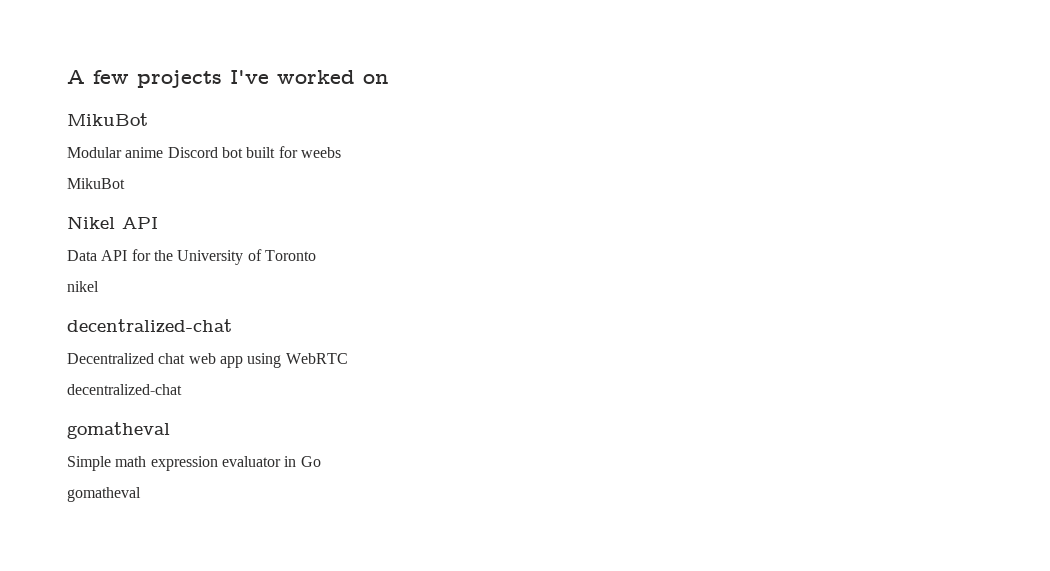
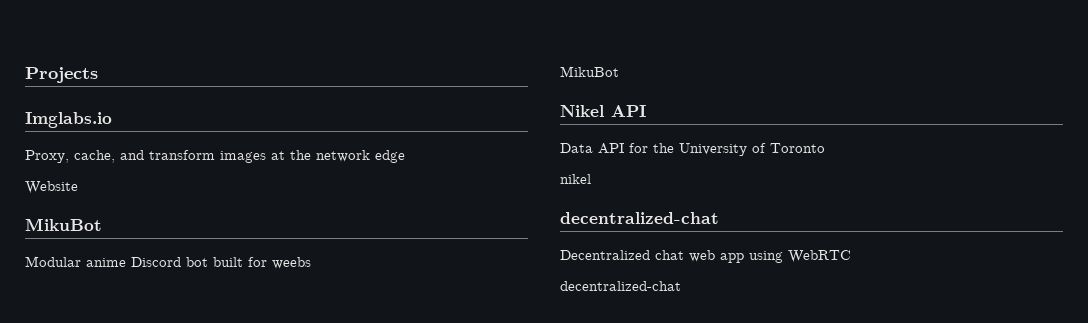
- A few projects I've worked on
+ Projects
+ Imglabs.io
+ Proxy, cache, and transform images at the network edge
+ Website
  Decentralized chat web app using WebRTC
  decentralized-chat
- gomatheval
- Simple math expression evaluator in Go
- gomatheval

